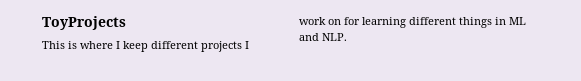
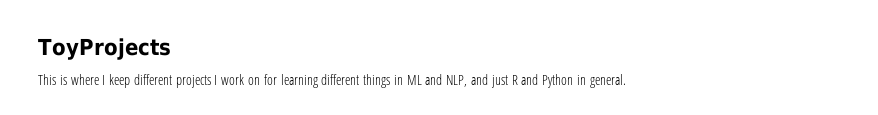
- This is where I keep different projects I work on for learning different things in ML and NLP.
+ This is where I keep different projects I work on for learning different things in ML and NLP, and just R and Python in general.

